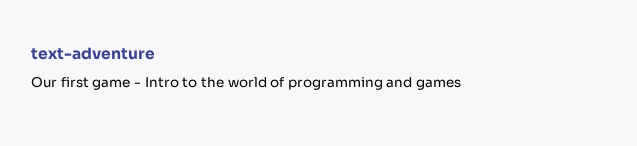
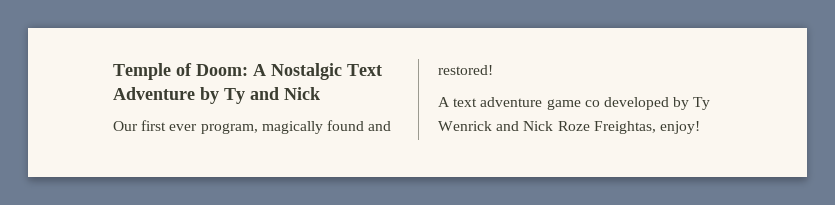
- text-adventure
- Our first game - Intro to the world of programming and games
+ Temple of Doom: A Nostalgic Text Adventure by Ty and Nick
+ Our first ever program, magically found and restored!
+ A text adventure game co developed by Ty Wenrick and Nick Roze Freightas, enjoy!

